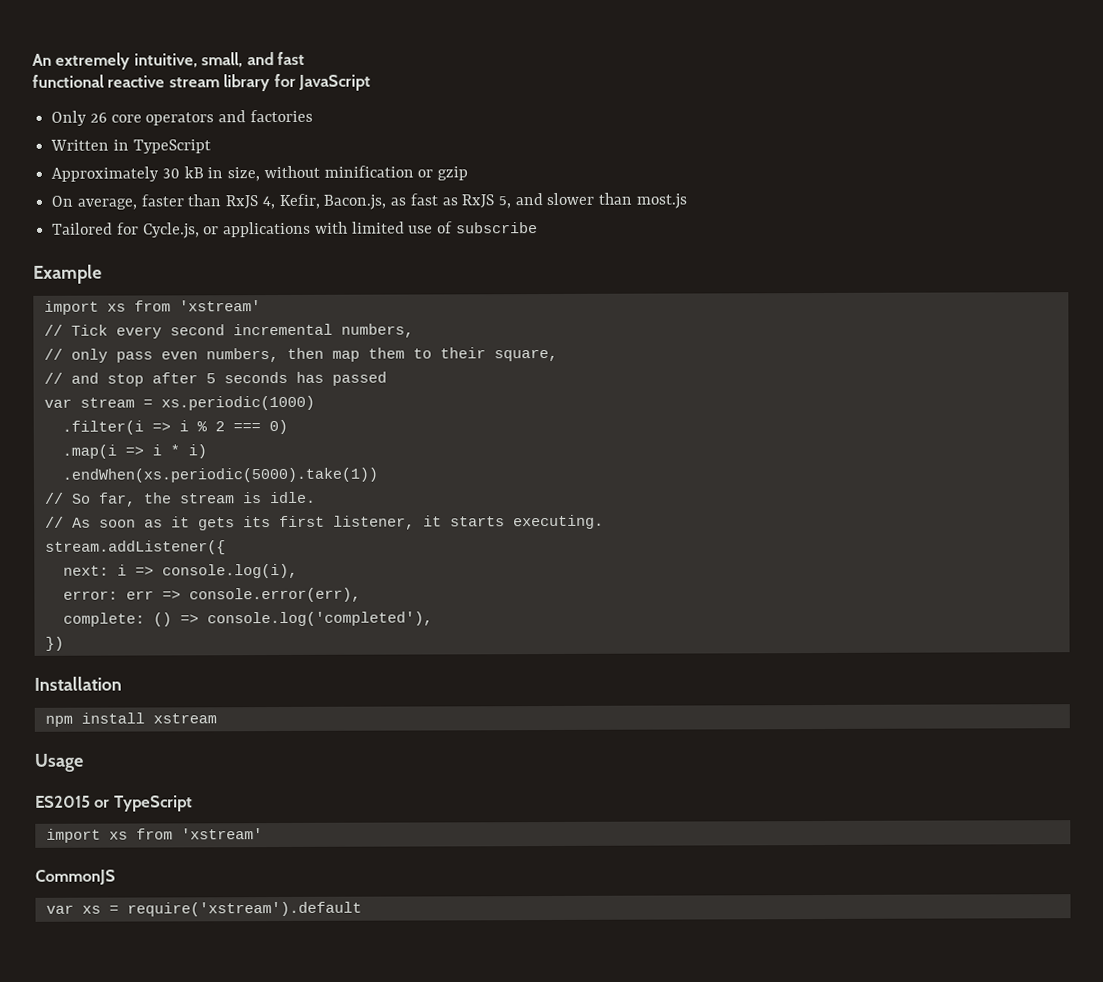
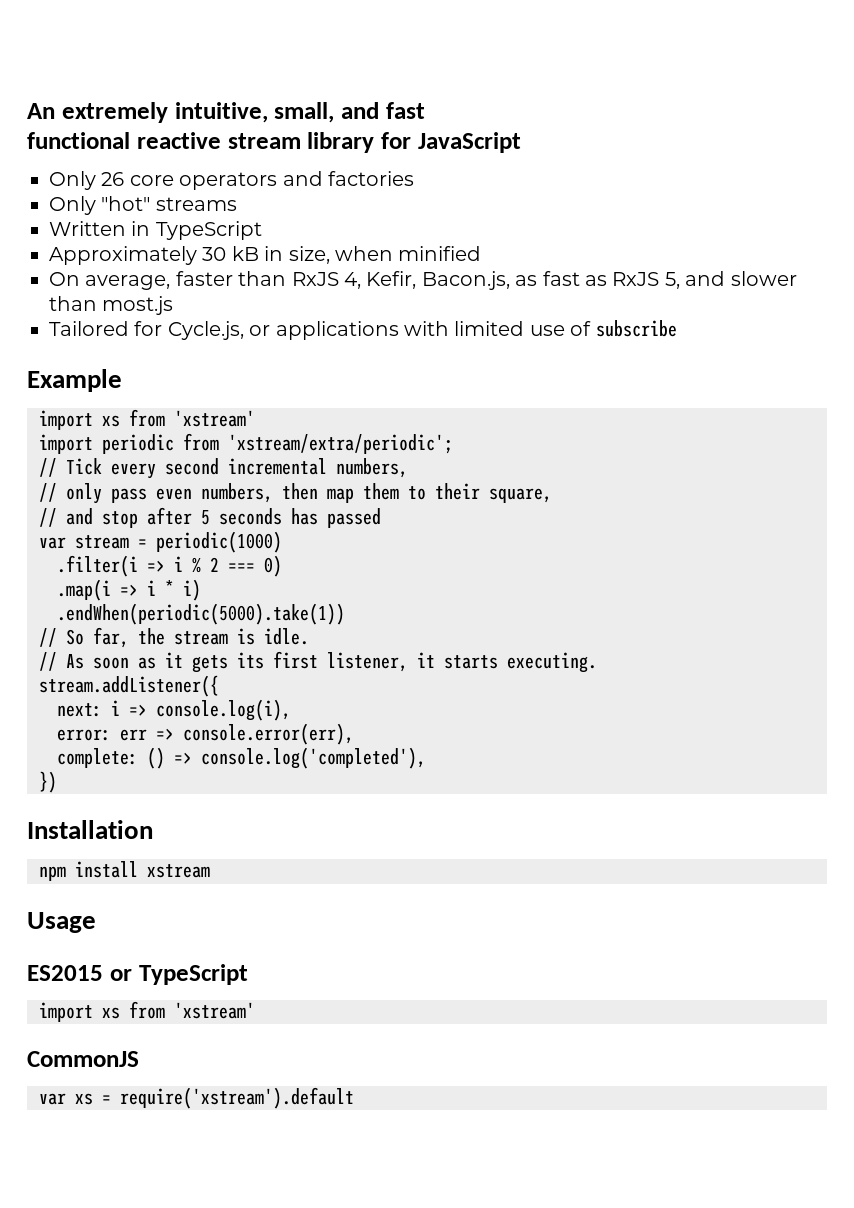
+ Only "hot" streams
- Approximately 30 kB in size, without minification or gzip
+ Approximately 30 kB in size, when minified
+ import periodic from 'xstream/extra/periodic';
- var stream = xs.periodic(1000)
+ var stream = periodic(1000)
- .endWhen(xs.periodic(5000).take(1))
+ .endWhen(periodic(5000).take(1))

